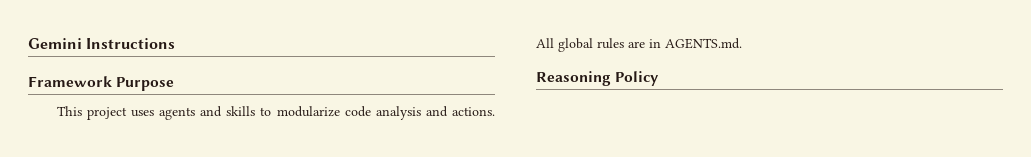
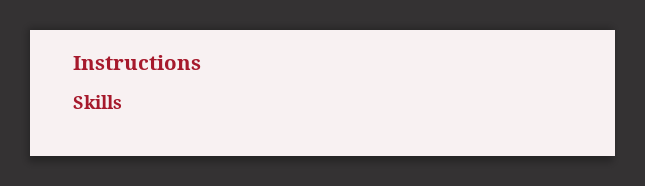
- Gemini Instructions
+ Instructions
- Framework Purpose
- This project uses agents and skills to modularize code analysis and actions. All global rules are in AGENTS.md.
- Reasoning Policy
+ Skills

